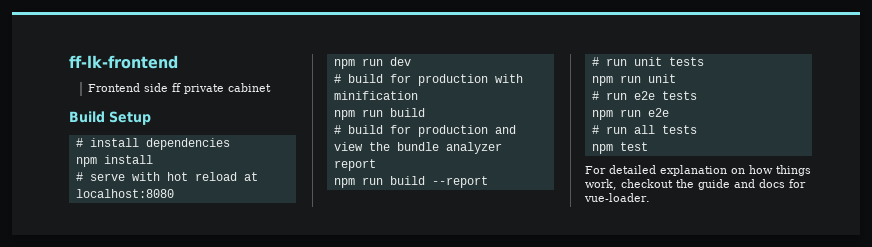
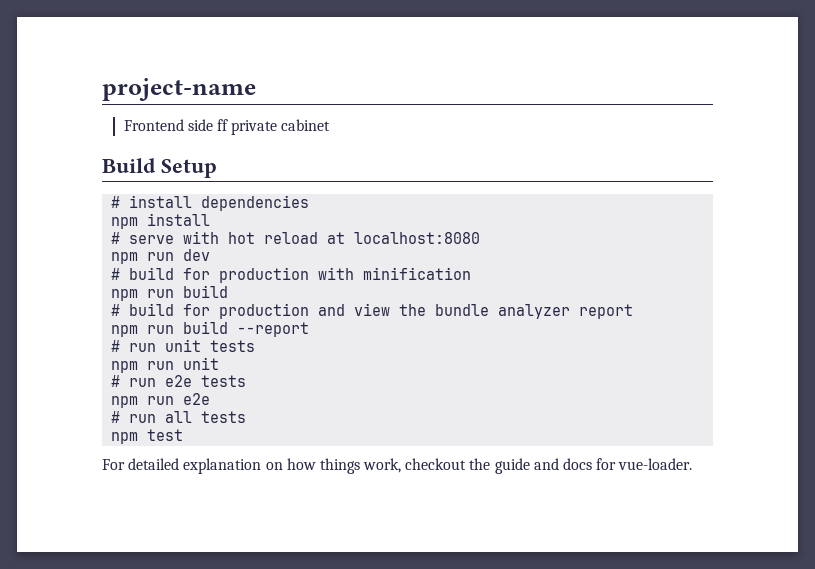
- ff-lk-frontend
+ project-name

